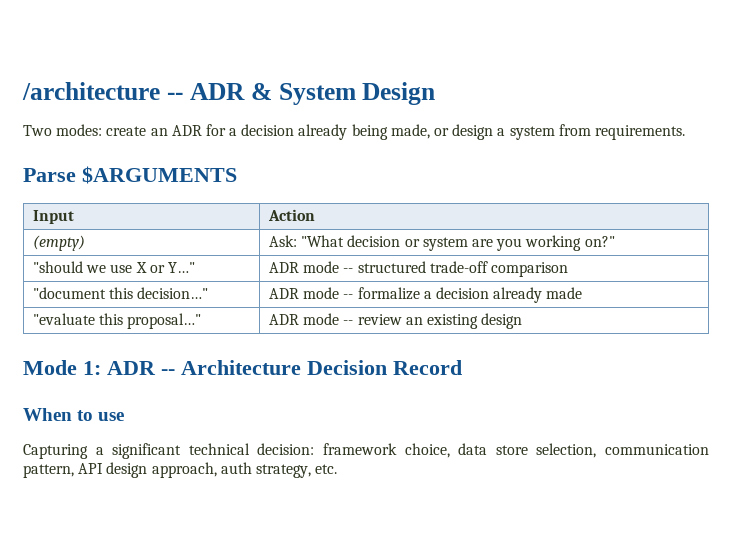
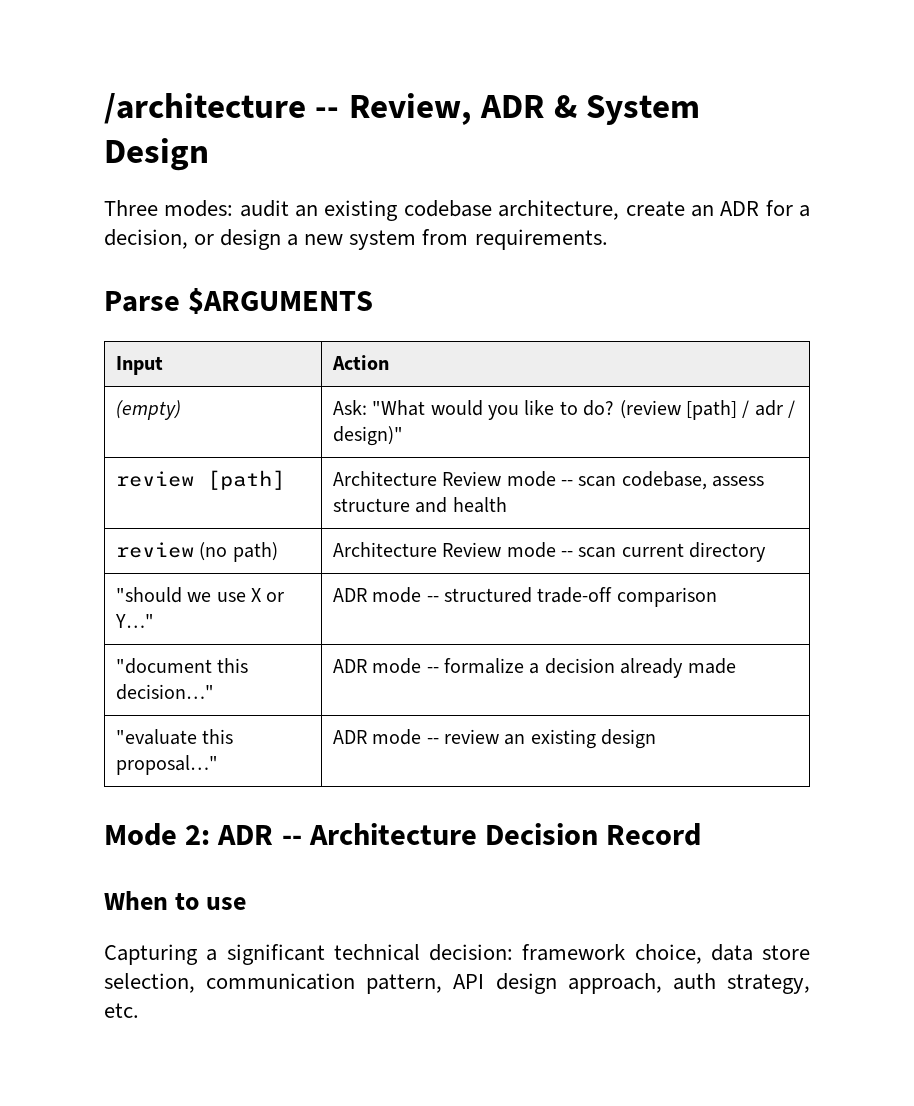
- /architecture -- ADR & System Design
+ /architecture -- Review, ADR & System Design
- Two modes: create an ADR for a decision already being made, or design a system from requirements.
+ Three modes: audit an existing codebase architecture, create an ADR for a decision, or design a new system from requirements.
- (empty) | Ask: "What decision or system are you working on?"
+ (empty) | Ask: "What would you like to do? (review [path] / adr / design)"
+ review [path] | Architecture Review mode -- scan codebase, assess structure and health
+ review (no path) | Architecture Review mode -- scan current directory
- Mode 1: ADR -- Architecture Decision Record
+ Mode 2: ADR -- Architecture Decision Record

